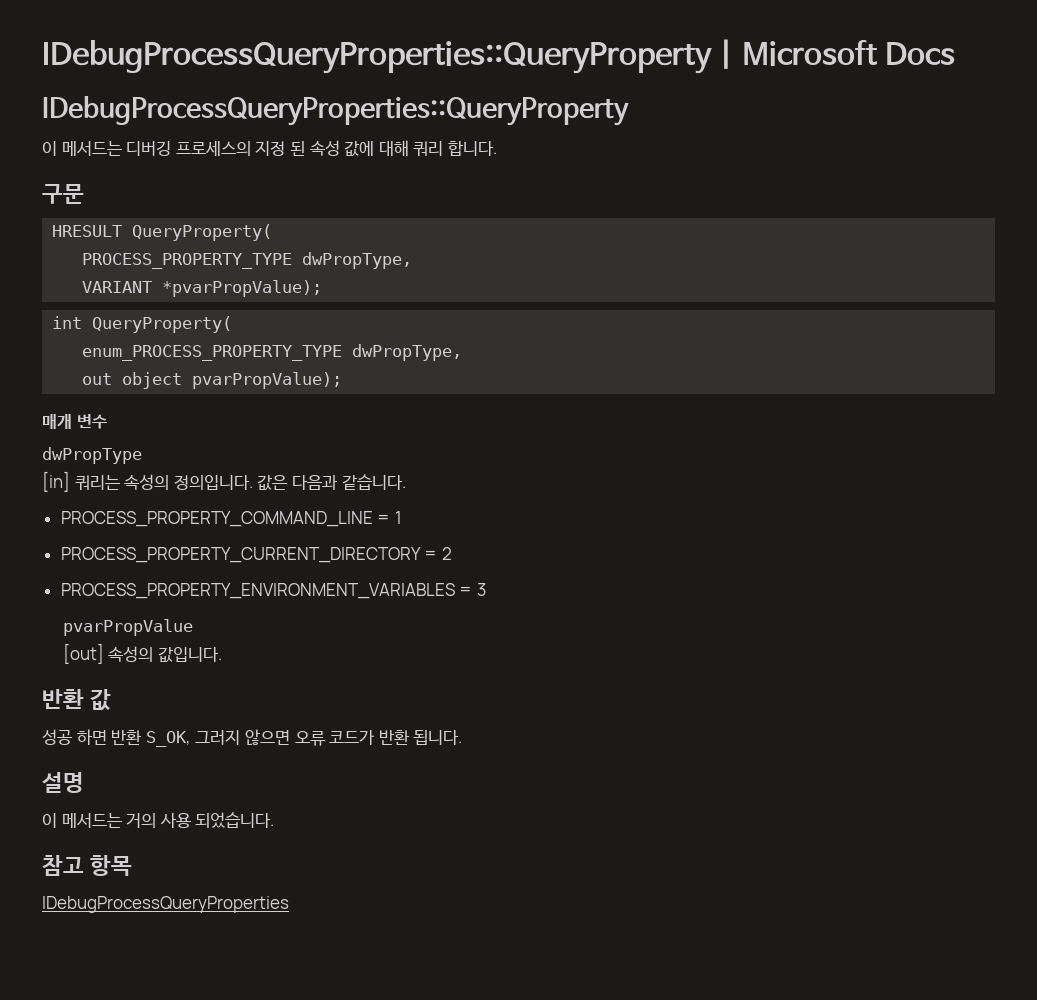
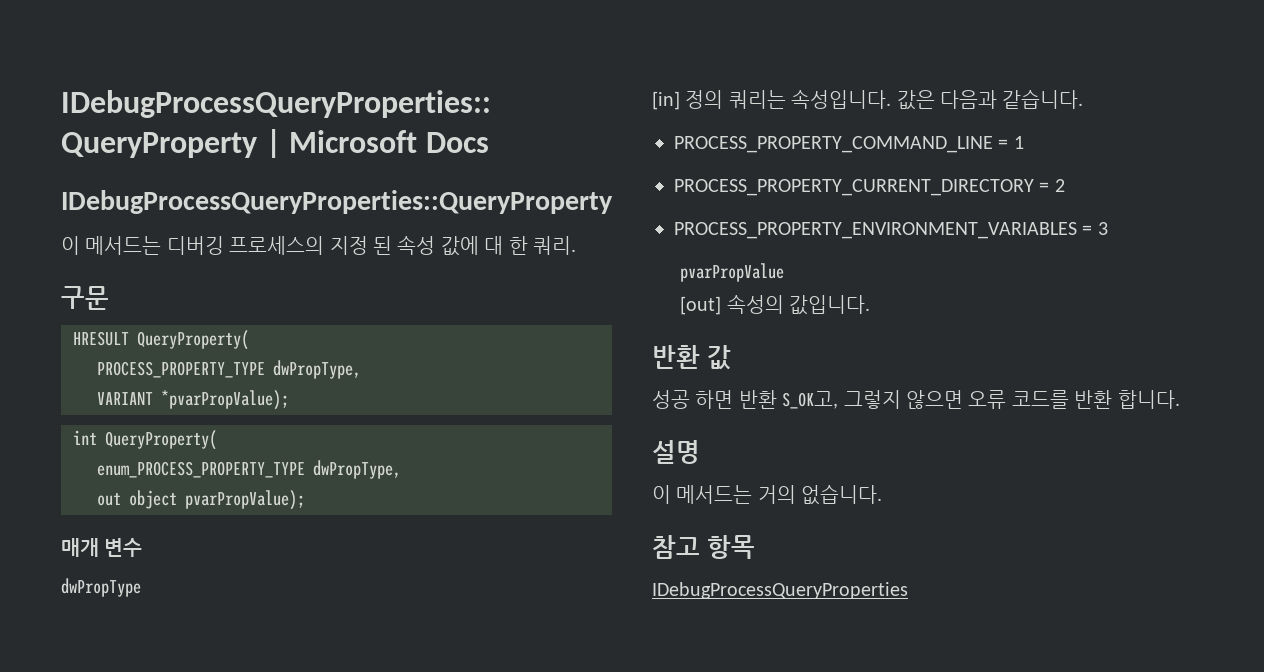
- 이 메서드는 디버깅 프로세스의 지정 된 속성 값에 대해 쿼리 합니다.
+ 이 메서드는 디버깅 프로세스의 지정 된 속성 값에 대 한 쿼리.
- [in] 쿼리는 속성의 정의입니다.
+ [in] 정의 쿼리는 속성입니다.
- 성공 하면 반환 S_OK, 그러지 않으면 오류 코드가 반환 됩니다.
+ 성공 하면 반환 S_OK고, 그렇지 않으면 오류 코드를 반환 합니다.
- 이 메서드는 거의 사용 되었습니다.
+ 이 메서드는 거의 없습니다.

